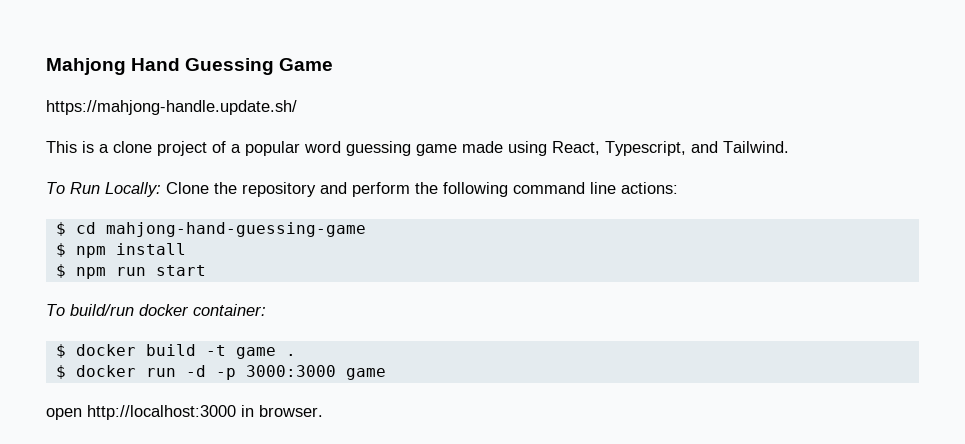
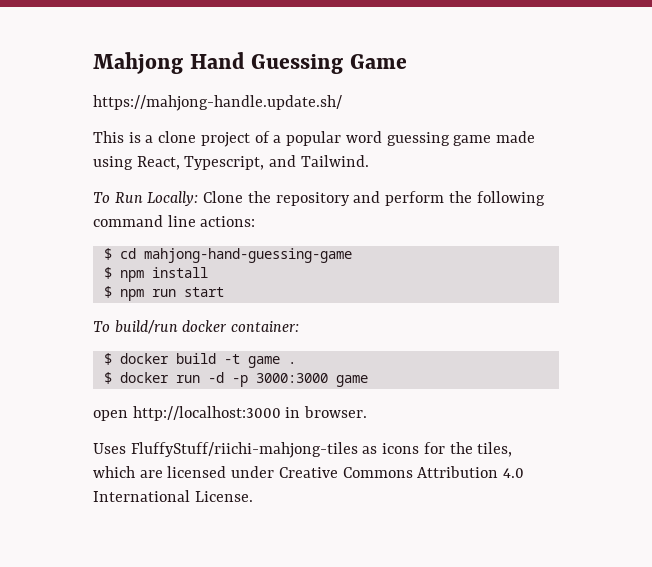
+ Uses FluffyStuff/riichi-mahjong-tiles as icons for the tiles, which are licensed under Creative Commons Attribution 4.0 International License.

